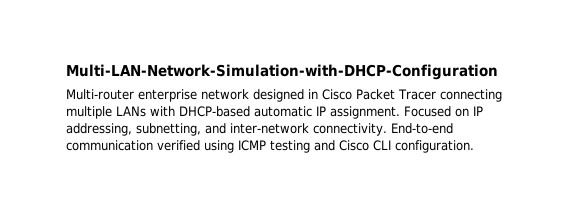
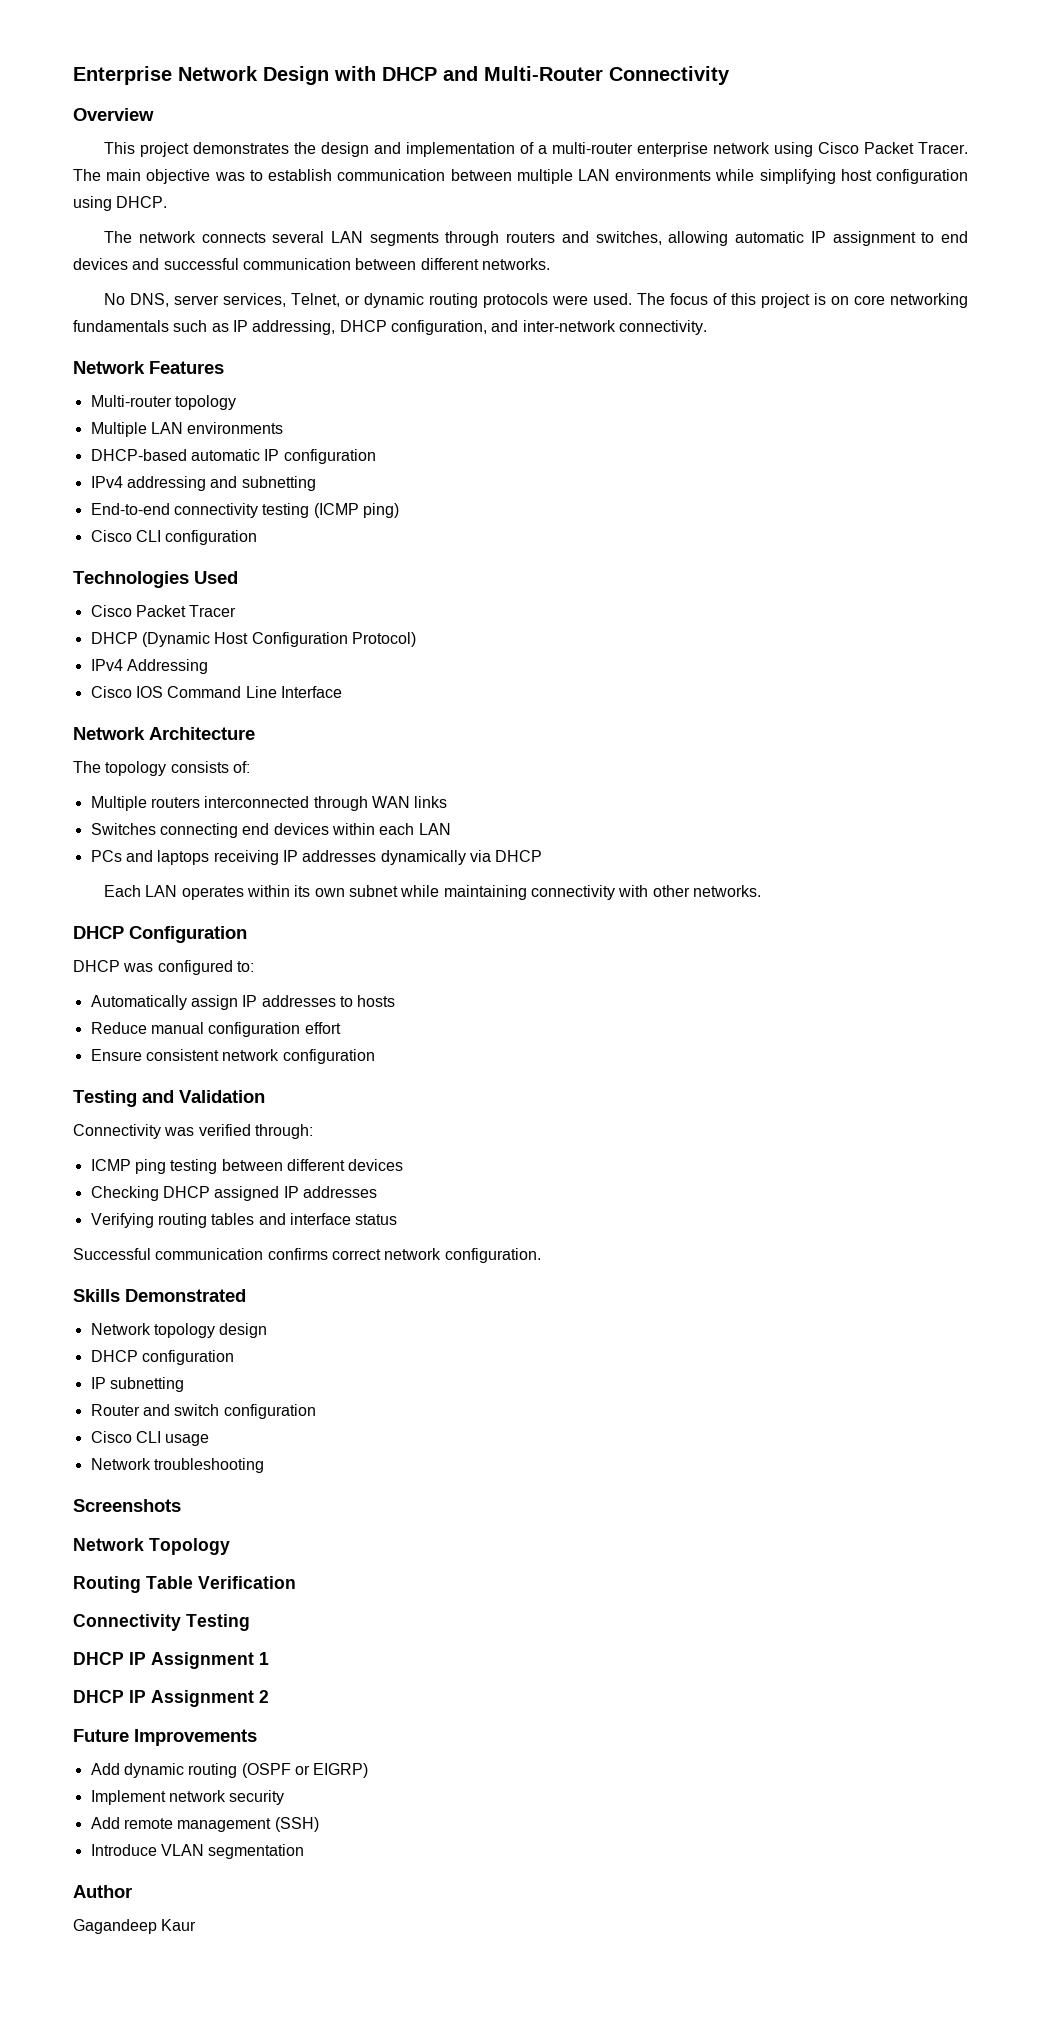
- Multi-LAN-Network-Simulation-with-DHCP-Configuration
- Multi-router enterprise network designed in Cisco Packet Tracer connecting multiple LANs with DHCP-based automatic IP assignment. Focused on IP addressing, subnetting, and inter-network connectivity. End-to-end communication verified using ICMP testing and Cisco CLI configuration.
+ Enterprise Network Design with DHCP and Multi-Router Connectivity
+ Overview
+ This project demonstrates the design and implementation of a multi-router enterprise network using Cisco Packet Tracer. The main objective was to establish communication between multiple LAN environments while simplifying host configuration using DHCP.
+ The network connects several LAN segments through routers and switches, allowing automatic IP assignment to end devices and successful communication between different networks.
+ No DNS, server services, Telnet, or dynamic routing protocols were used. The focus of this project is on core networking fundamentals such as IP addressing, DHCP configuration, and inter-network connectivity.
+ Network Features
+ Multi-router topology
+ Multiple LAN environments
+ DHCP-based automatic IP configuration
+ IPv4 addressing and subnetting
+ End-to-end connectivity testing (ICMP ping)
+ Cisco CLI configuration
+ Technologies Used
+ Cisco Packet Tracer
+ DHCP (Dynamic Host Configuration Protocol)
+ IPv4 Addressing
+ Cisco IOS Command Line Interface
+ Network Architecture
+ The topology consists of:
+ Multiple routers interconnected through WAN links
+ Switches connecting end devices within each LAN
+ PCs and laptops receiving IP addresses dynamically via DHCP
+ Each LAN operates within its own subnet while maintaining connectivity with other networks.
+ DHCP Configuration
+ DHCP was configured to:
+ Automatically assign IP addresses to hosts
+ Reduce manual configuration effort
+ Ensure consistent network configuration
+ Testing and Validation
+ Connectivity was verified through:
+ ICMP ping testing between different devices
+ Checking DHCP assigned IP addresses
+ Verifying routing tables and interface status
+ Successful communication confirms correct network configuration.
+ Skills Demonstrated
+ Network topology design
+ DHCP configuration
+ IP subnetting
+ Router and switch configuration
+ Cisco CLI usage
+ Network troubleshooting
+ Screenshots
+ Network Topology
+ Routing Table Verification
+ Connectivity Testing
+ DHCP IP Assignment 1
+ DHCP IP Assignment 2
+ Future Improvements
+ Add dynamic routing (OSPF or EIGRP)
+ Implement network security
+ Add remote management (SSH)
+ Introduce VLAN segmentation
+ Author
+ Gagandeep Kaur

